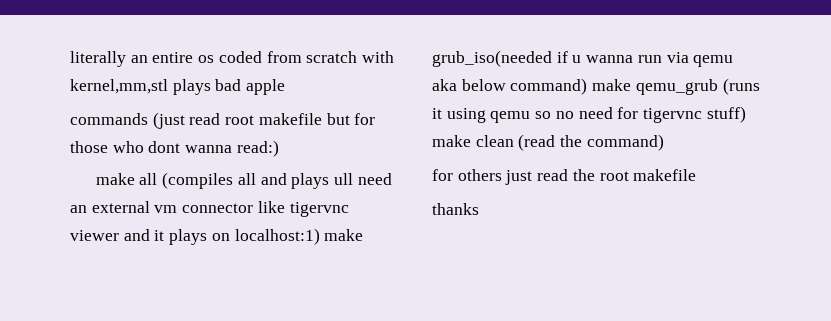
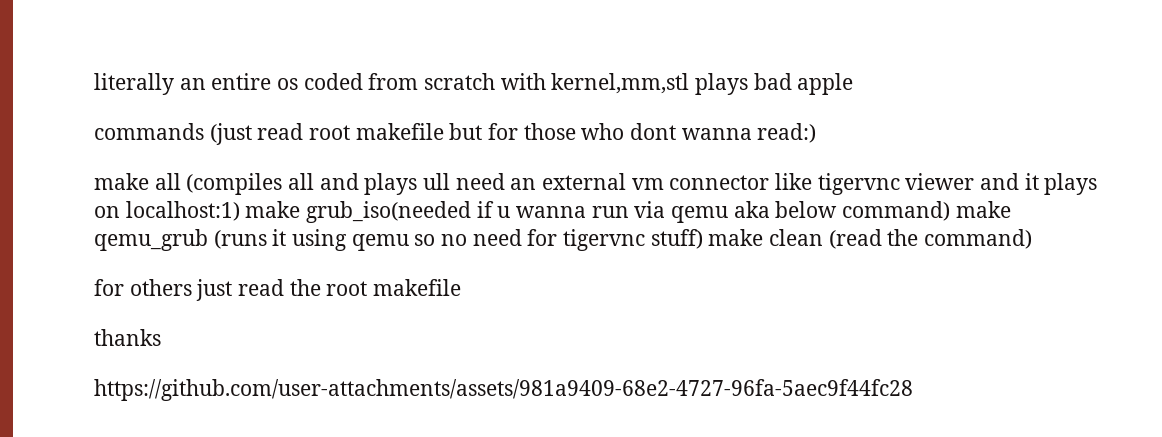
+ https://github.com/user-attachments/assets/981a9409-68e2-4727-96fa-5aec9f44fc28

